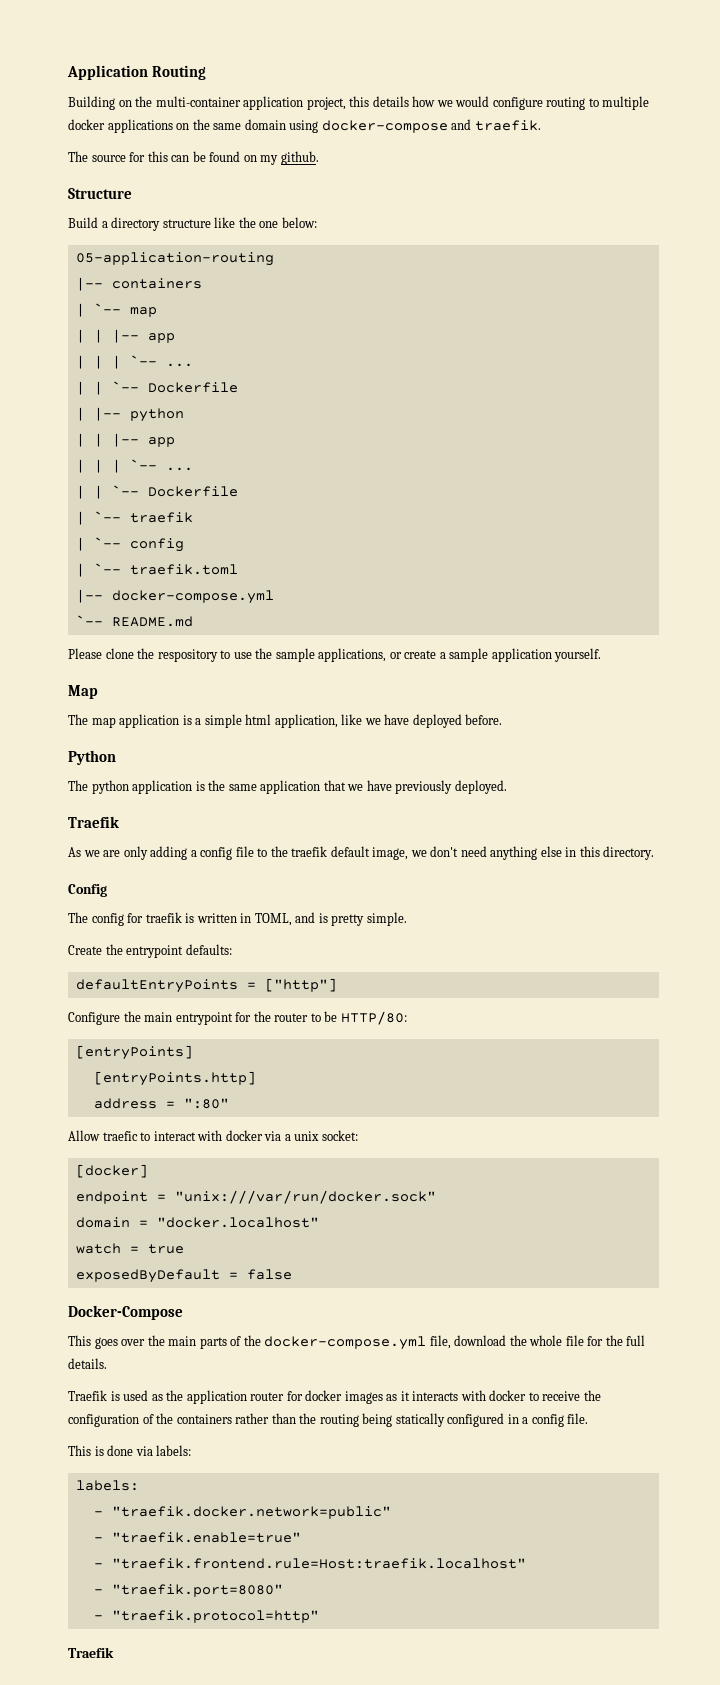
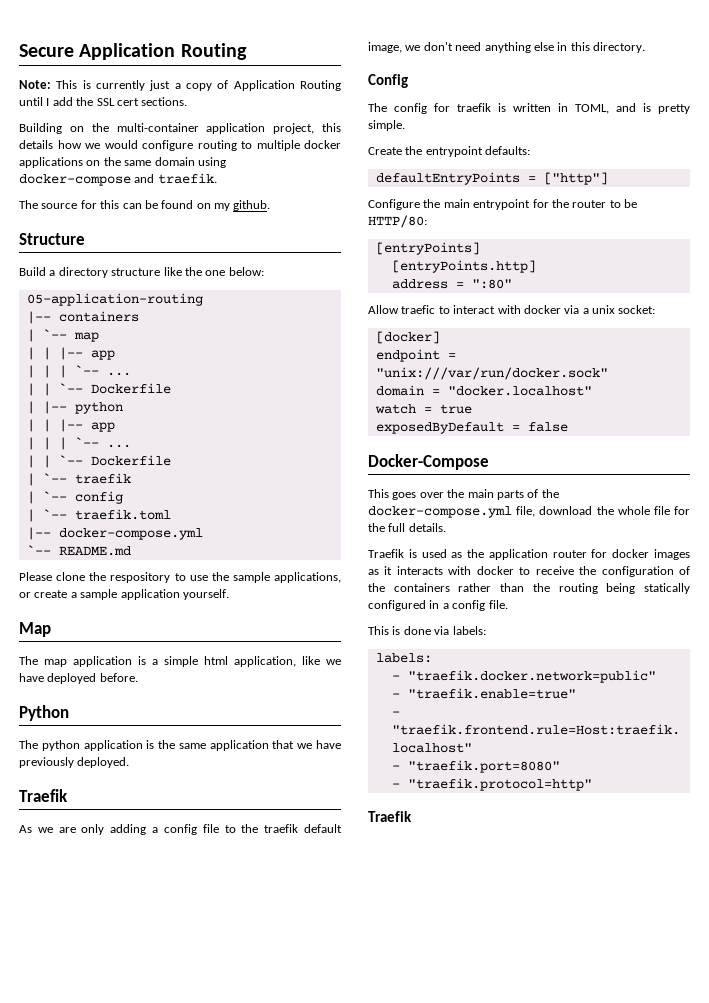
- Application Routing
+ Secure Application Routing
+ Note: This is currently just a copy of Application Routing until I add the SSL cert sections.

